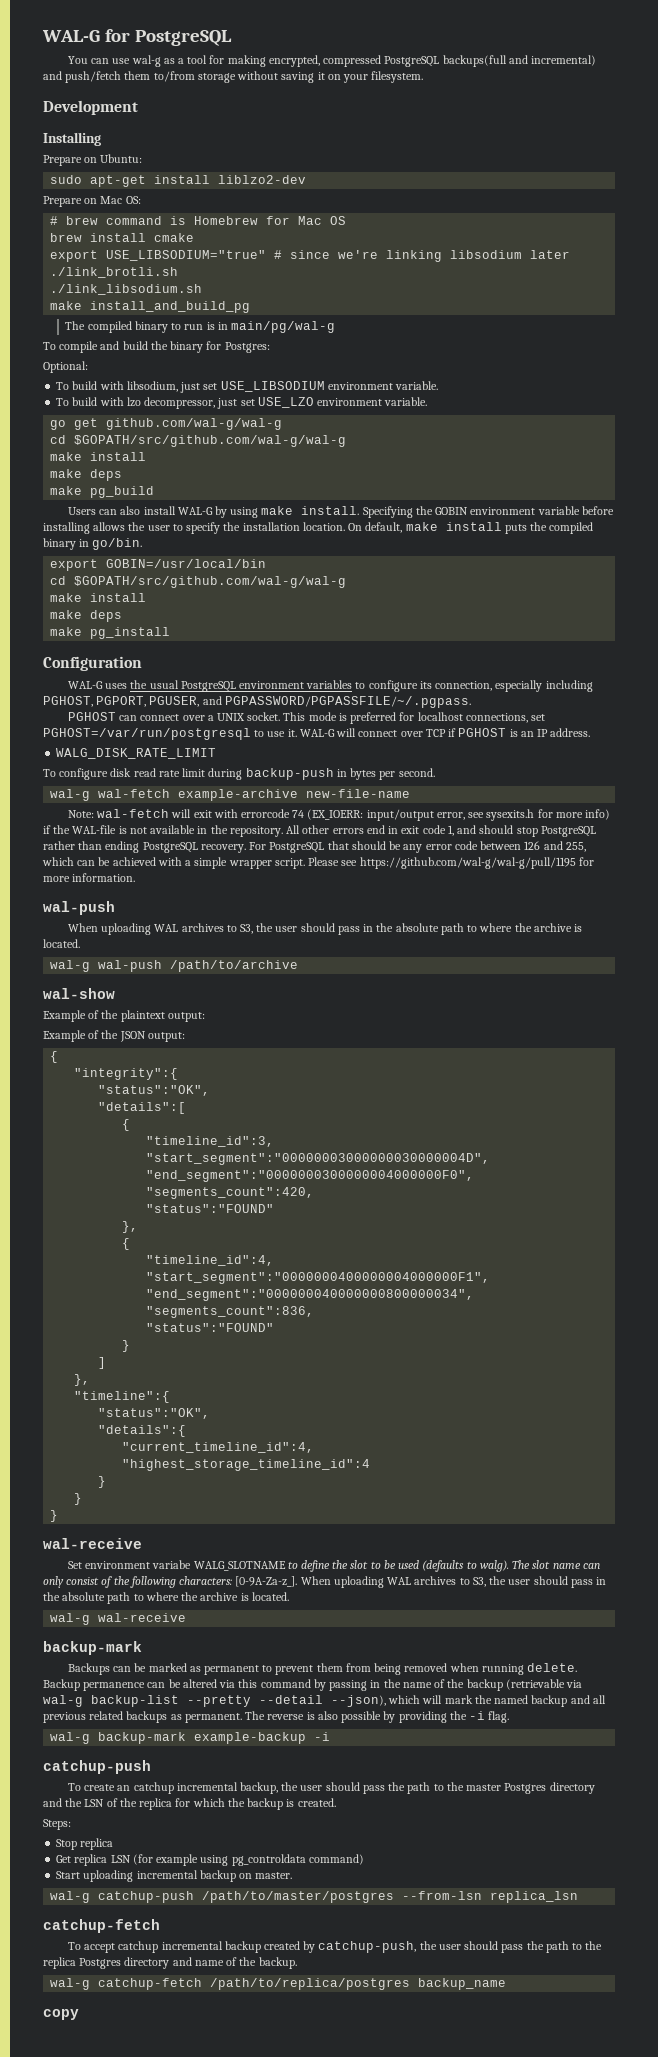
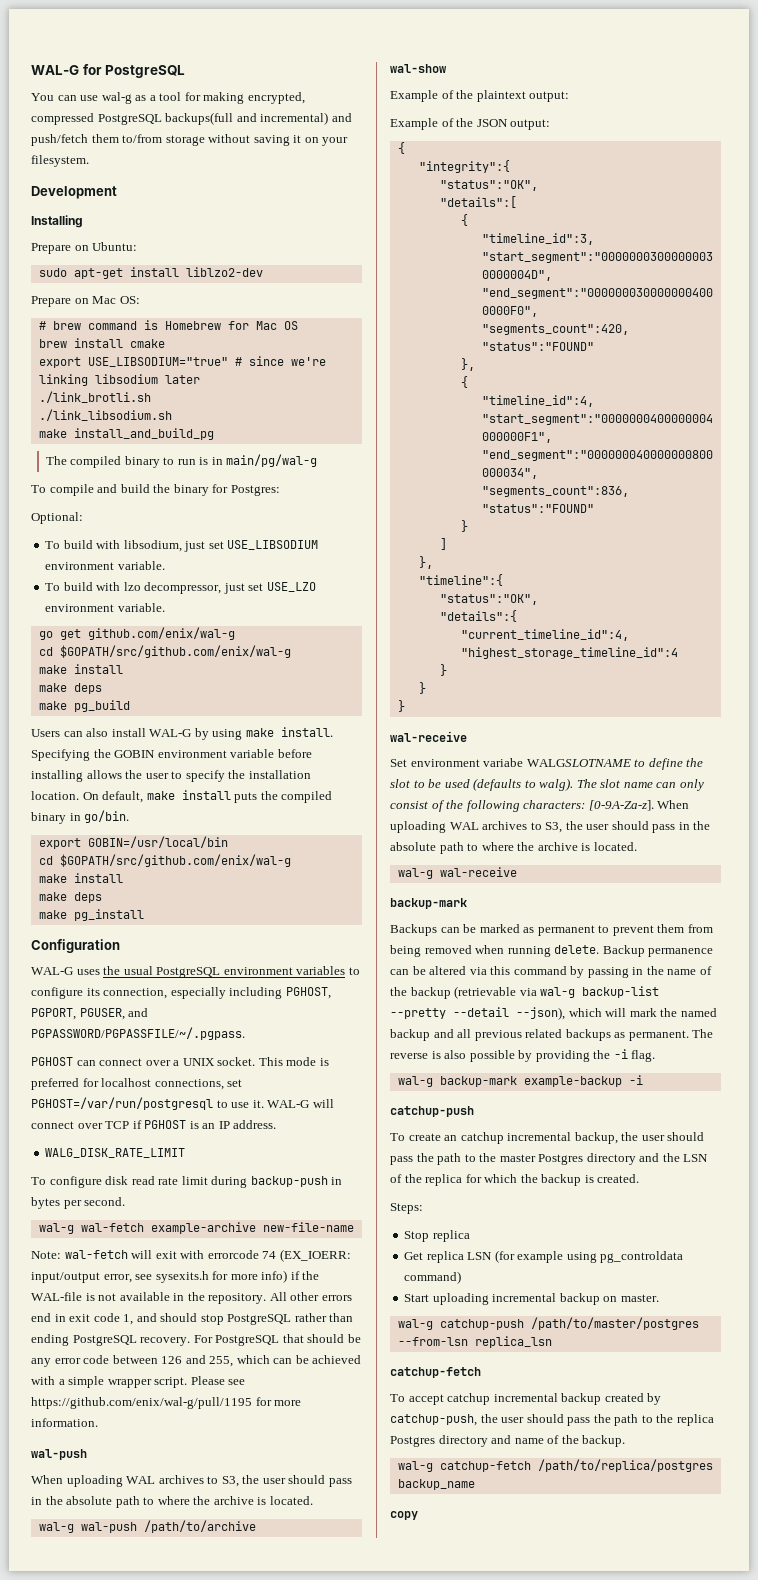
- go get github.com/wal-g/wal-g
- cd $GOPATH/src/github.com/wal-g/wal-g
+ go get github.com/enix/wal-g
+ cd $GOPATH/src/github.com/enix/wal-g
  export GOBIN=/usr/local/bin
- cd $GOPATH/src/github.com/wal-g/wal-g
+ cd $GOPATH/src/github.com/enix/wal-g
- Please see https://github.com/wal-g/wal-g/pull/1195 for more information.
+ Please see https://github.com/enix/wal-g/pull/1195 for more information.
- Set environment variabe WALG_SLOTNAME to define the slot to be used (defaults to walg).
+ Set environment variabe WALGSLOTNAME to define the slot to be used (defaults to walg).
- The slot name can only consist of the following characters: [0-9A-Za-z_].
+ The slot name can only consist of the following characters: [0-9A-Za-z].

